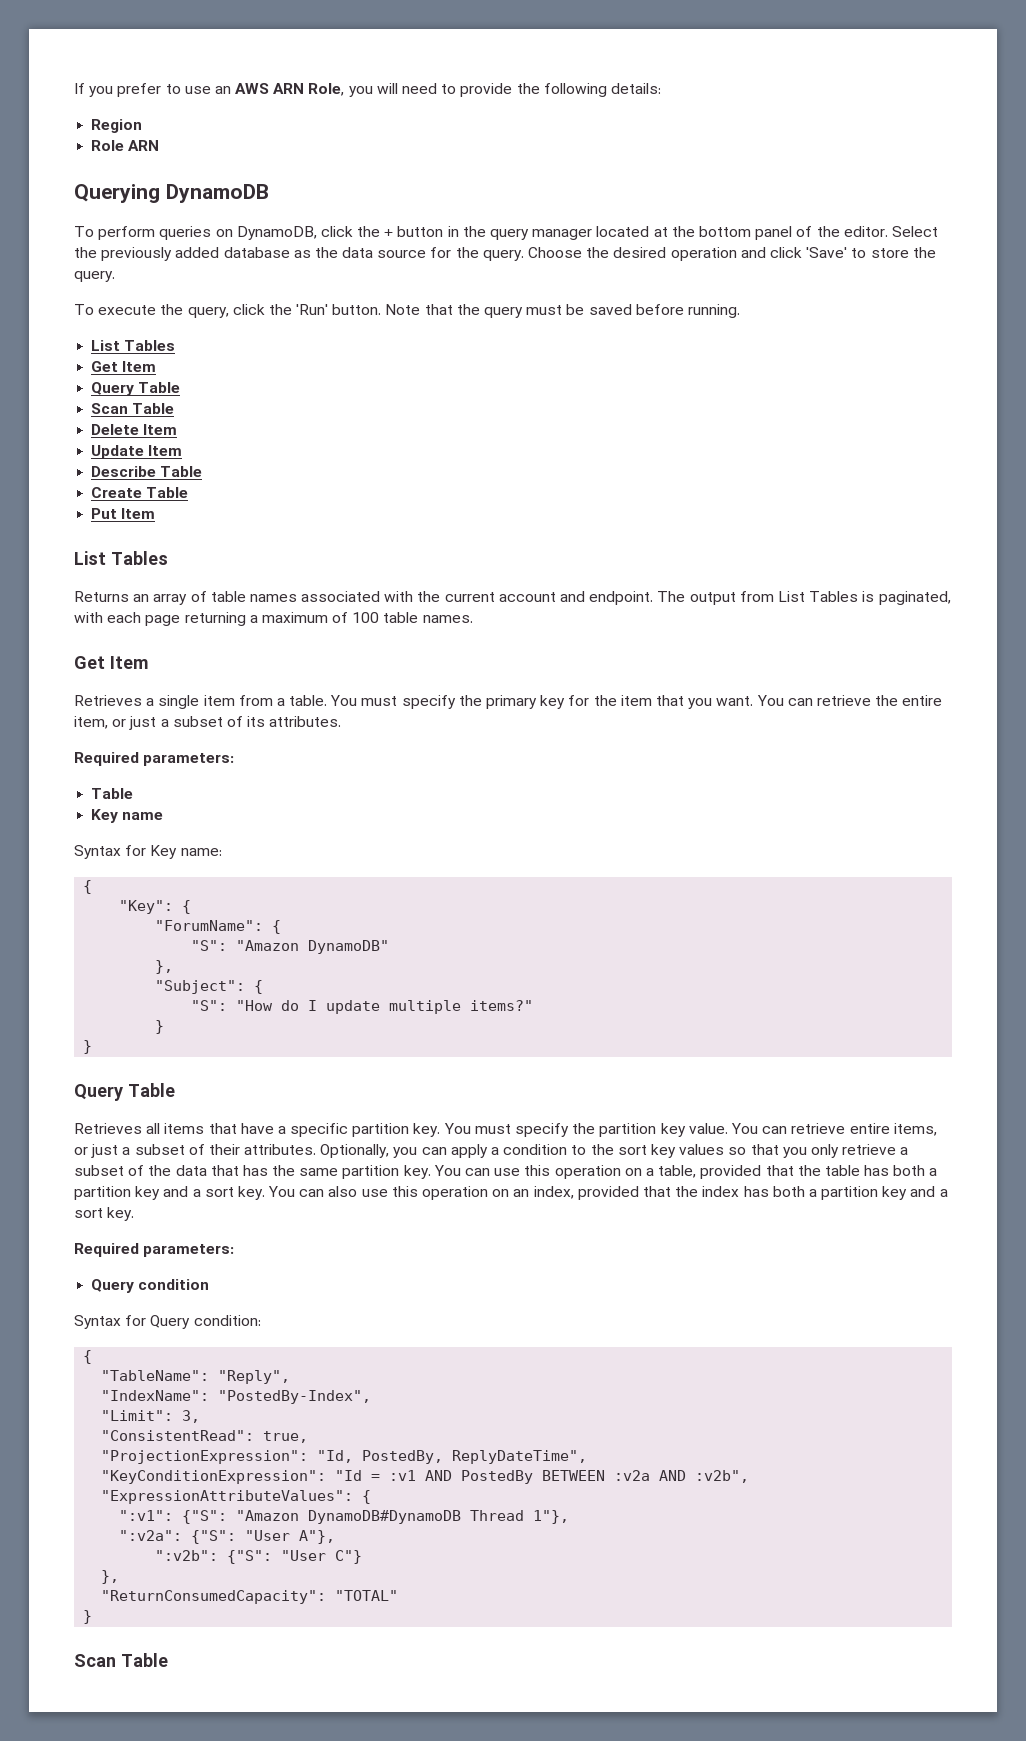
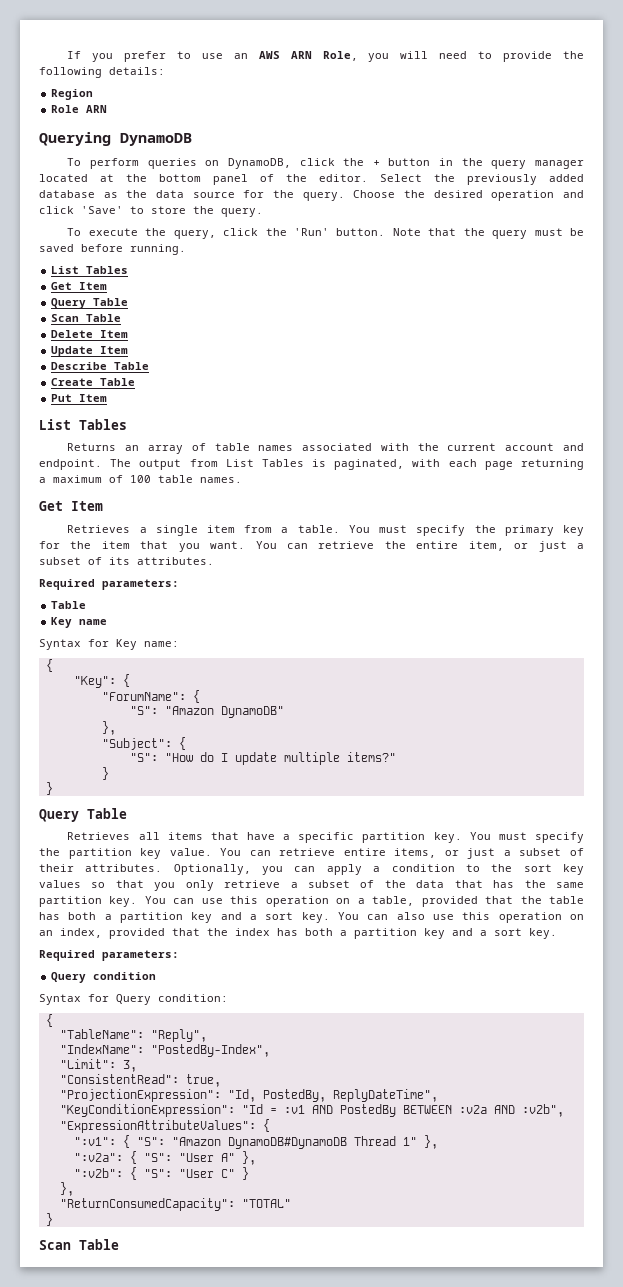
- ":v1": {"S": "Amazon DynamoDB#DynamoDB Thread 1"},
+ ":v1": { "S": "Amazon DynamoDB#DynamoDB Thread 1" },
- ":v2a": {"S": "User A"},
- ":v2b": {"S": "User C"}
+ ":v2a": { "S": "User A" },
+ ":v2b": { "S": "User C" }

